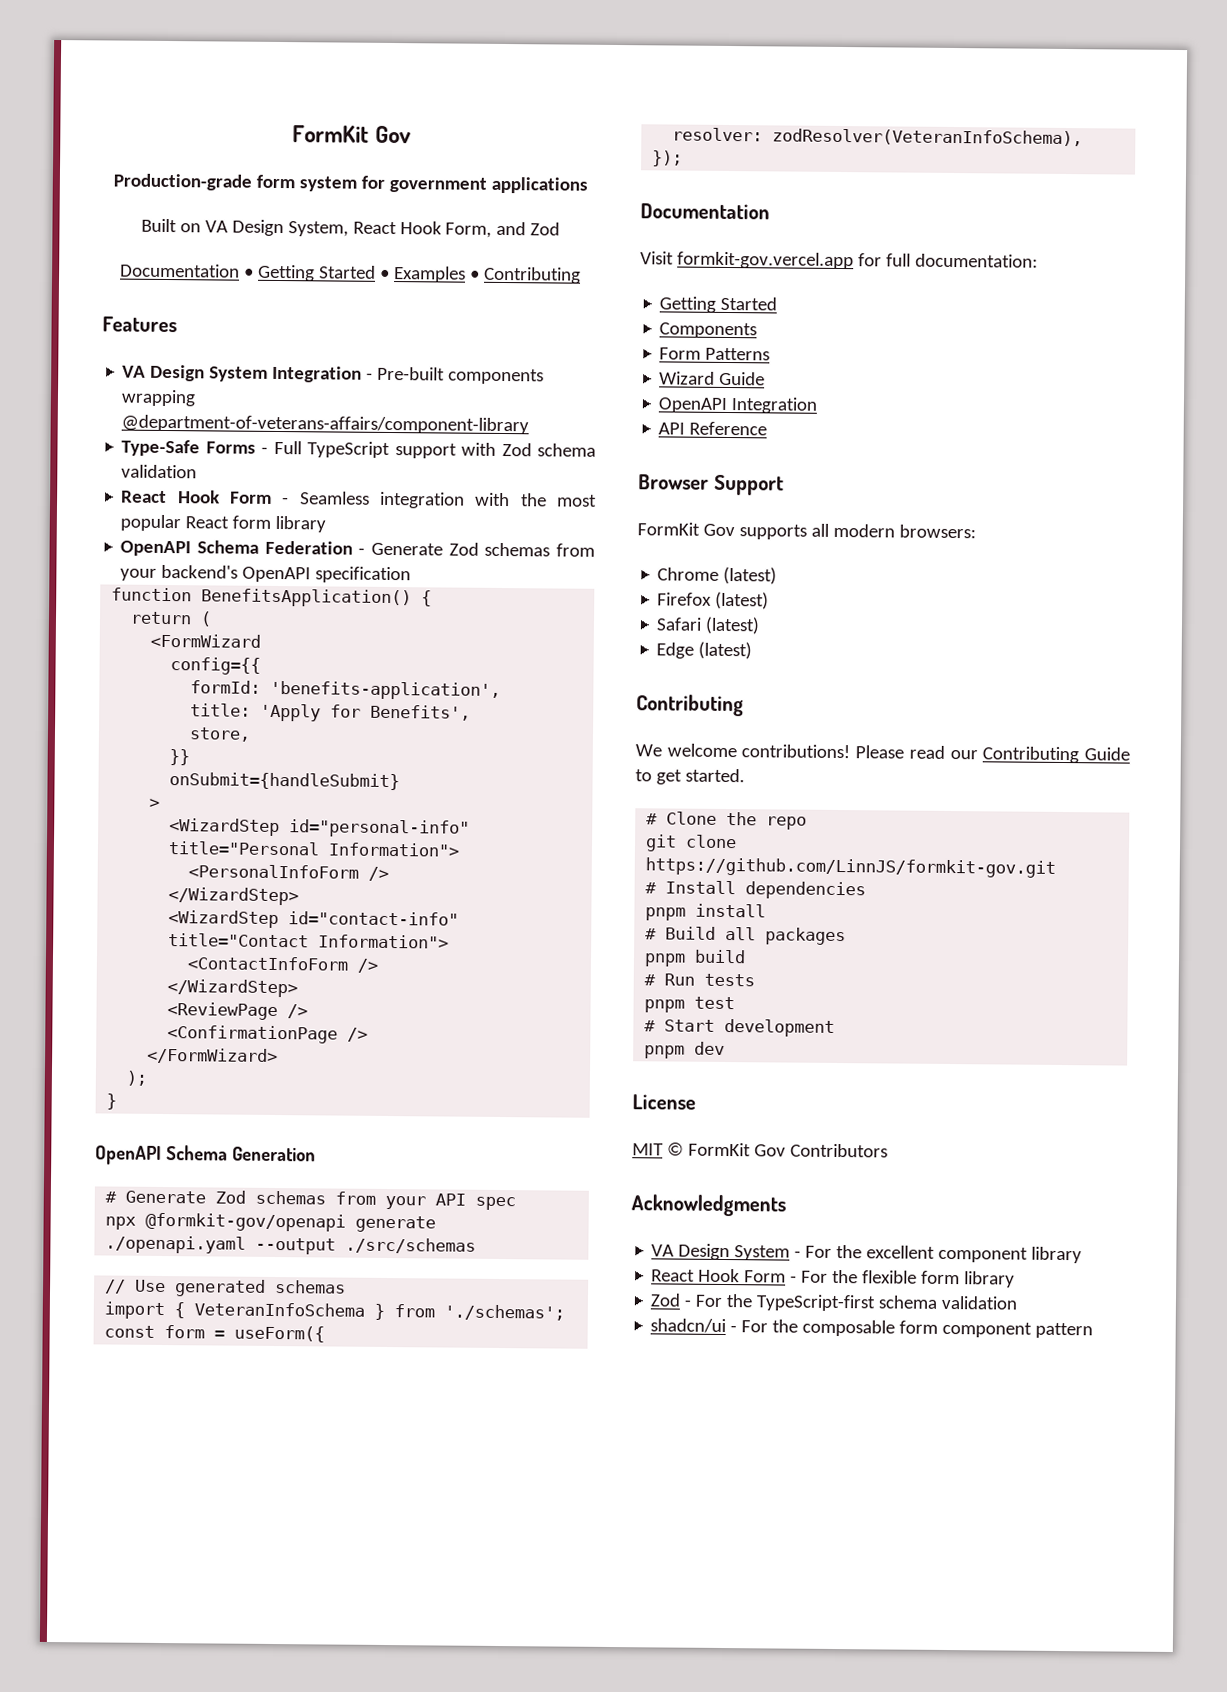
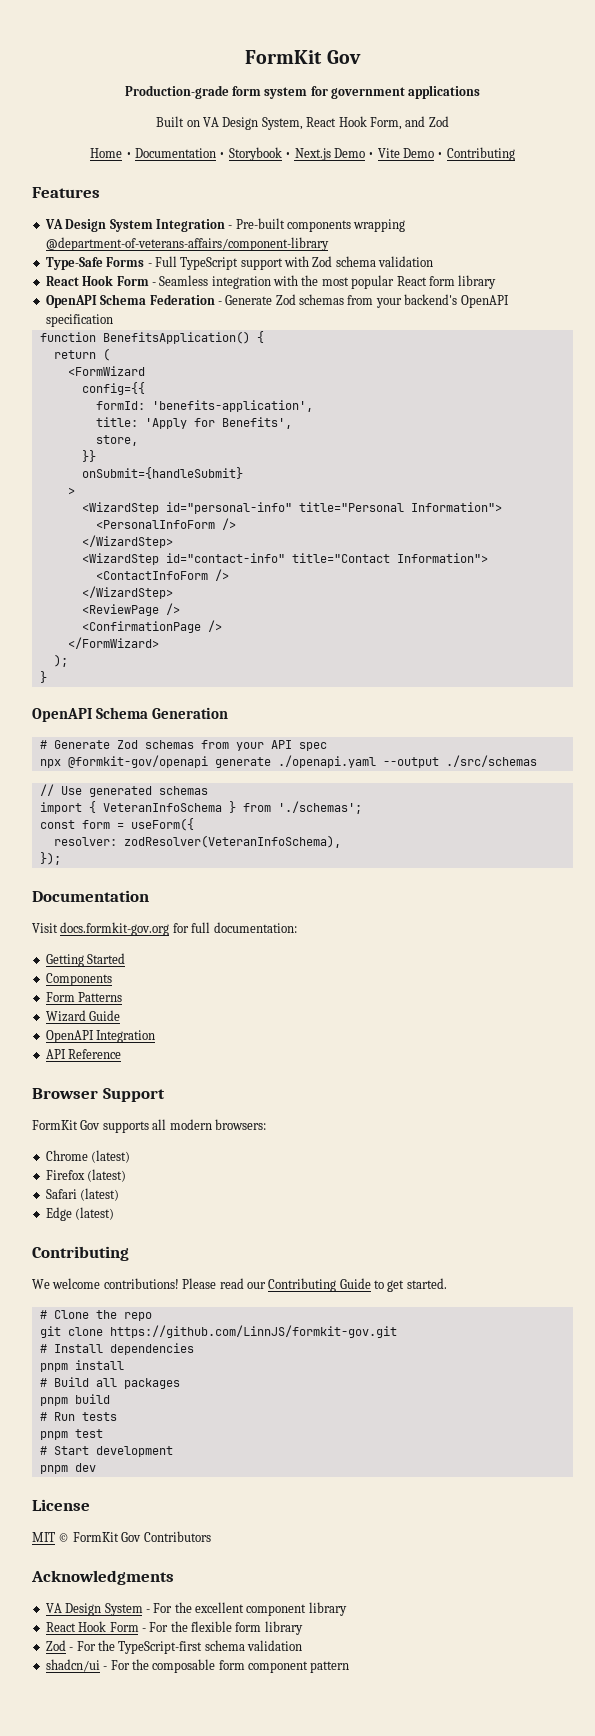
- Documentation • Getting Started • Examples • Contributing
+ Home • Documentation • Storybook • Next.js Demo • Vite Demo • Contributing
- Visit formkit-gov.vercel.app for full documentation:
+ Visit docs.formkit-gov.org for full documentation:

